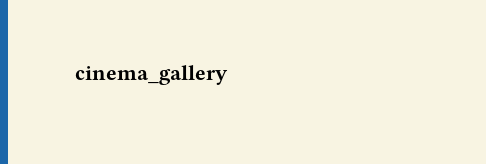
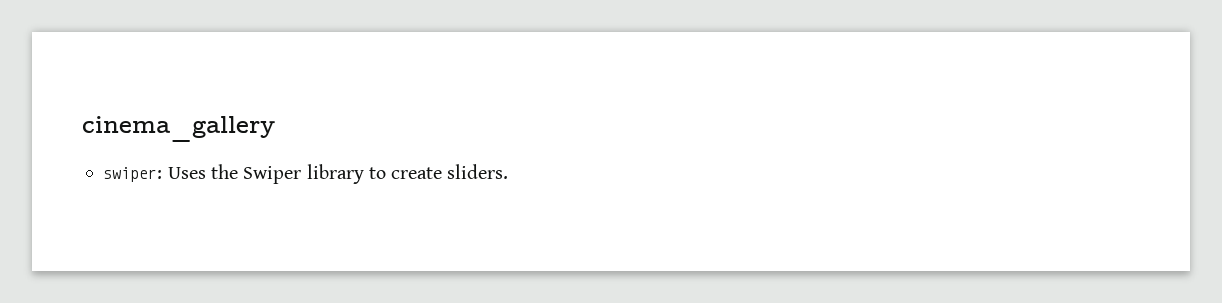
+ swiper: Uses the Swiper library to create sliders.

